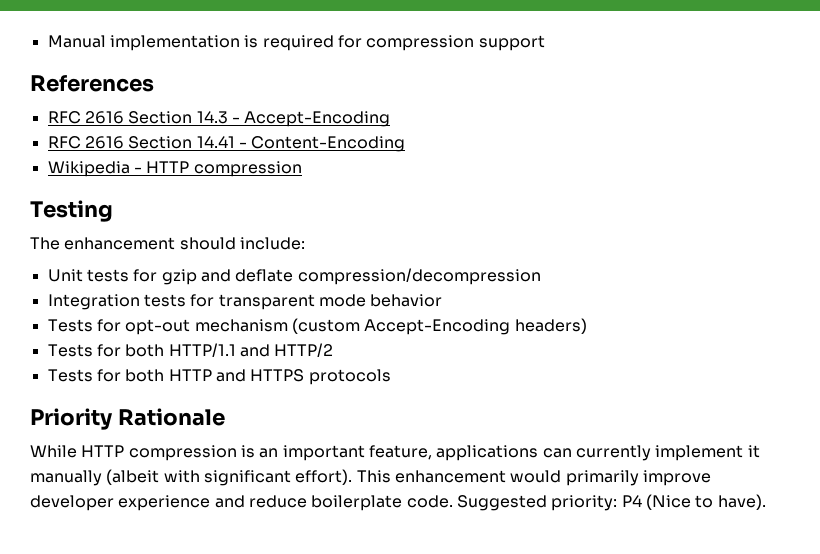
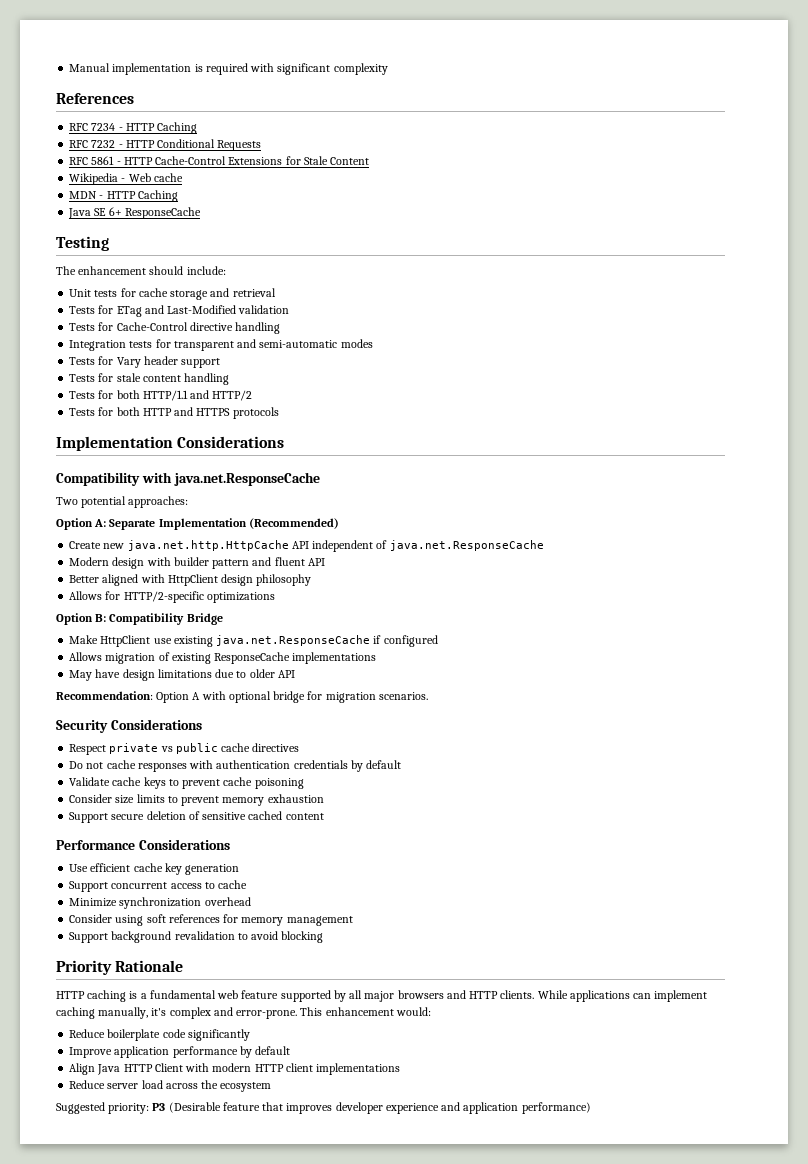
- Manual implementation is required for compression support
+ Manual implementation is required with significant complexity
- RFC 2616 Section 14.3 - Accept-Encoding
- RFC 2616 Section 14.41 - Content-Encoding
- Wikipedia - HTTP compression
+ RFC 7234 - HTTP Caching
+ RFC 7232 - HTTP Conditional Requests
+ RFC 5861 - HTTP Cache-Control Extensions for Stale Content
+ Wikipedia - Web cache
+ MDN - HTTP Caching
+ Java SE 6+ ResponseCache
- Unit tests for gzip and deflate compression/decompression
+ Unit tests for cache storage and retrieval
+ Tests for ETag and Last-Modified validation
+ Tests for Cache-Control directive handling
- Integration tests for transparent mode behavior
- Tests for opt-out mechanism (custom Accept-Encoding headers)
+ Integration tests for transparent and semi-automatic modes
+ Tests for Vary header support
+ Tests for stale content handling
+ Implementation Considerations
+ Compatibility with java.net.ResponseCache
+ Two potential approaches:
+ Option A: Separate Implementation (Recommended)
+ Create new java.net.http.HttpCache API independent of java.net.ResponseCache
+ Modern design with builder pattern and fluent API
+ Better aligned with HttpClient design philosophy
+ Allows for HTTP/2-specific optimizations
+ Option B: Compatibility Bridge
+ Make HttpClient use existing java.net.ResponseCache if configured
+ Allows migration of existing ResponseCache implementations
+ May have design limitations due to older API
+ Recommendation: Option A with optional bridge for migration scenarios.
+ Security Considerations
+ Respect private vs public cache directives
+ Do not cache responses with authentication credentials by default
+ Validate cache keys to prevent cache poisoning
+ Consider size limits to prevent memory exhaustion
+ Support secure deletion of sensitive cached content
+ Performance Considerations
+ Use efficient cache key generation
+ Support concurrent access to cache
+ Minimize synchronization overhead
+ Consider using soft references for memory management
+ Support background revalidation to avoid blocking
  Priority Rationale
- While HTTP compression is an important feature, applications can currently implement it manually (albeit with significant effort). This enhancement would primarily improve developer experience and reduce boilerplate code. Suggested priority: P4 (Nice to have).
+ HTTP caching is a fundamental web feature supported by all major browsers and HTTP clients. While applications can implement caching manually, it's complex and error-prone. This enhancement would:
+ Reduce boilerplate code significantly
+ Improve application performance by default
+ Align Java HTTP Client with modern HTTP client implementations
+ Reduce server load across the ecosystem
+ Suggested priority: P3 (Desirable feature that improves developer experience and application performance)

